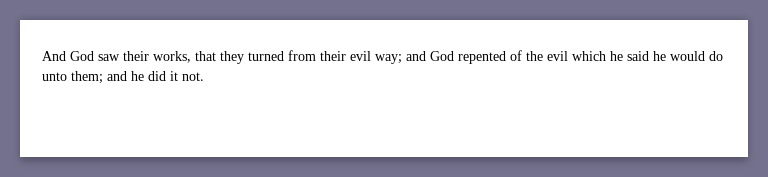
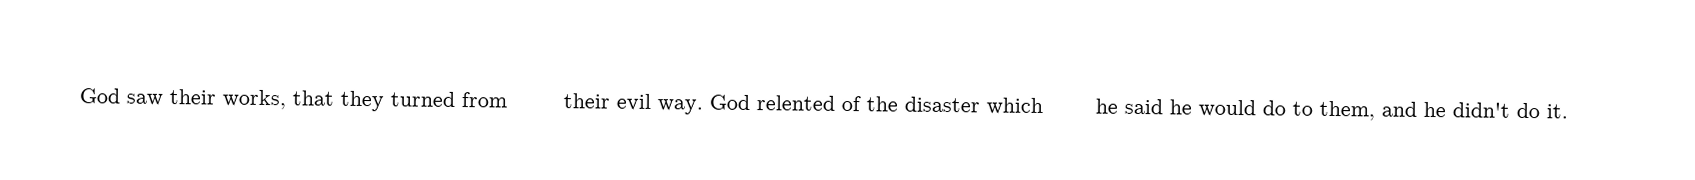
- And God saw their works, that they turned from their evil way; and God repented of the evil which he said he would do unto them; and he did it not.
+ God saw their works, that they turned from their evil way. God relented of the disaster which he said he would do to them, and he didn't do it.

